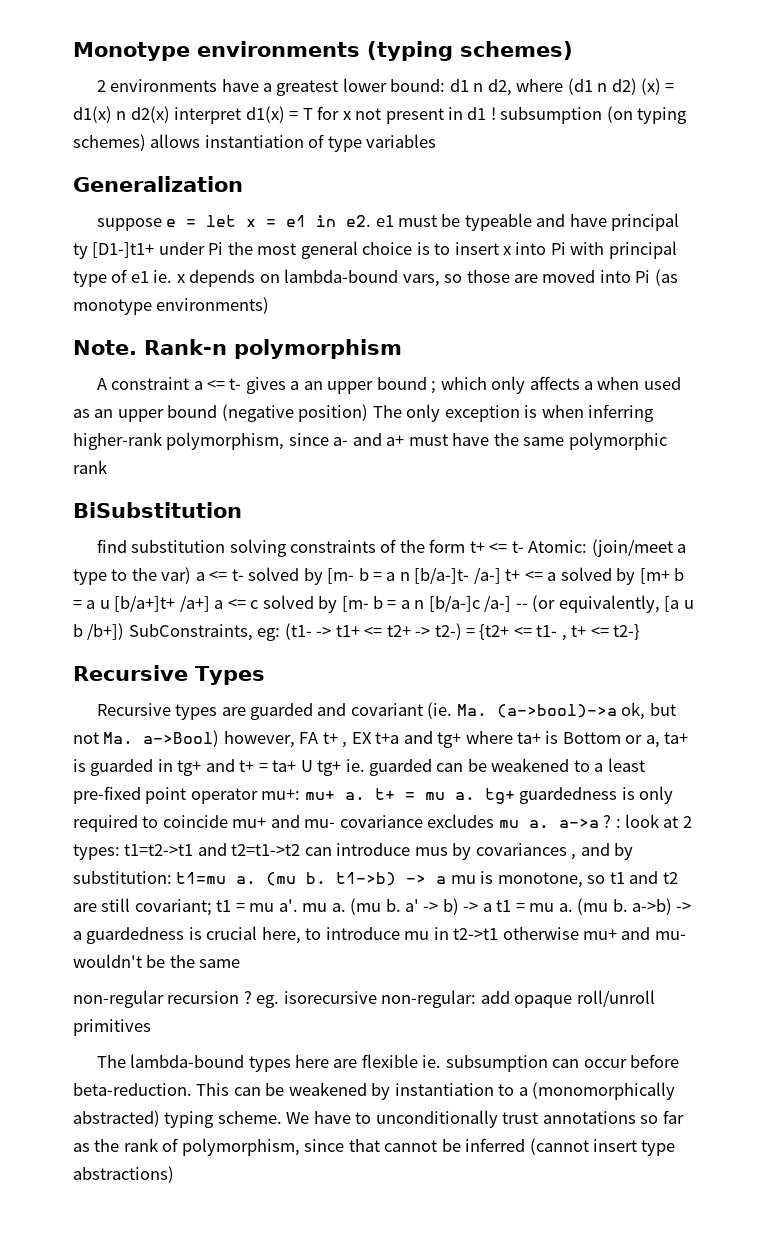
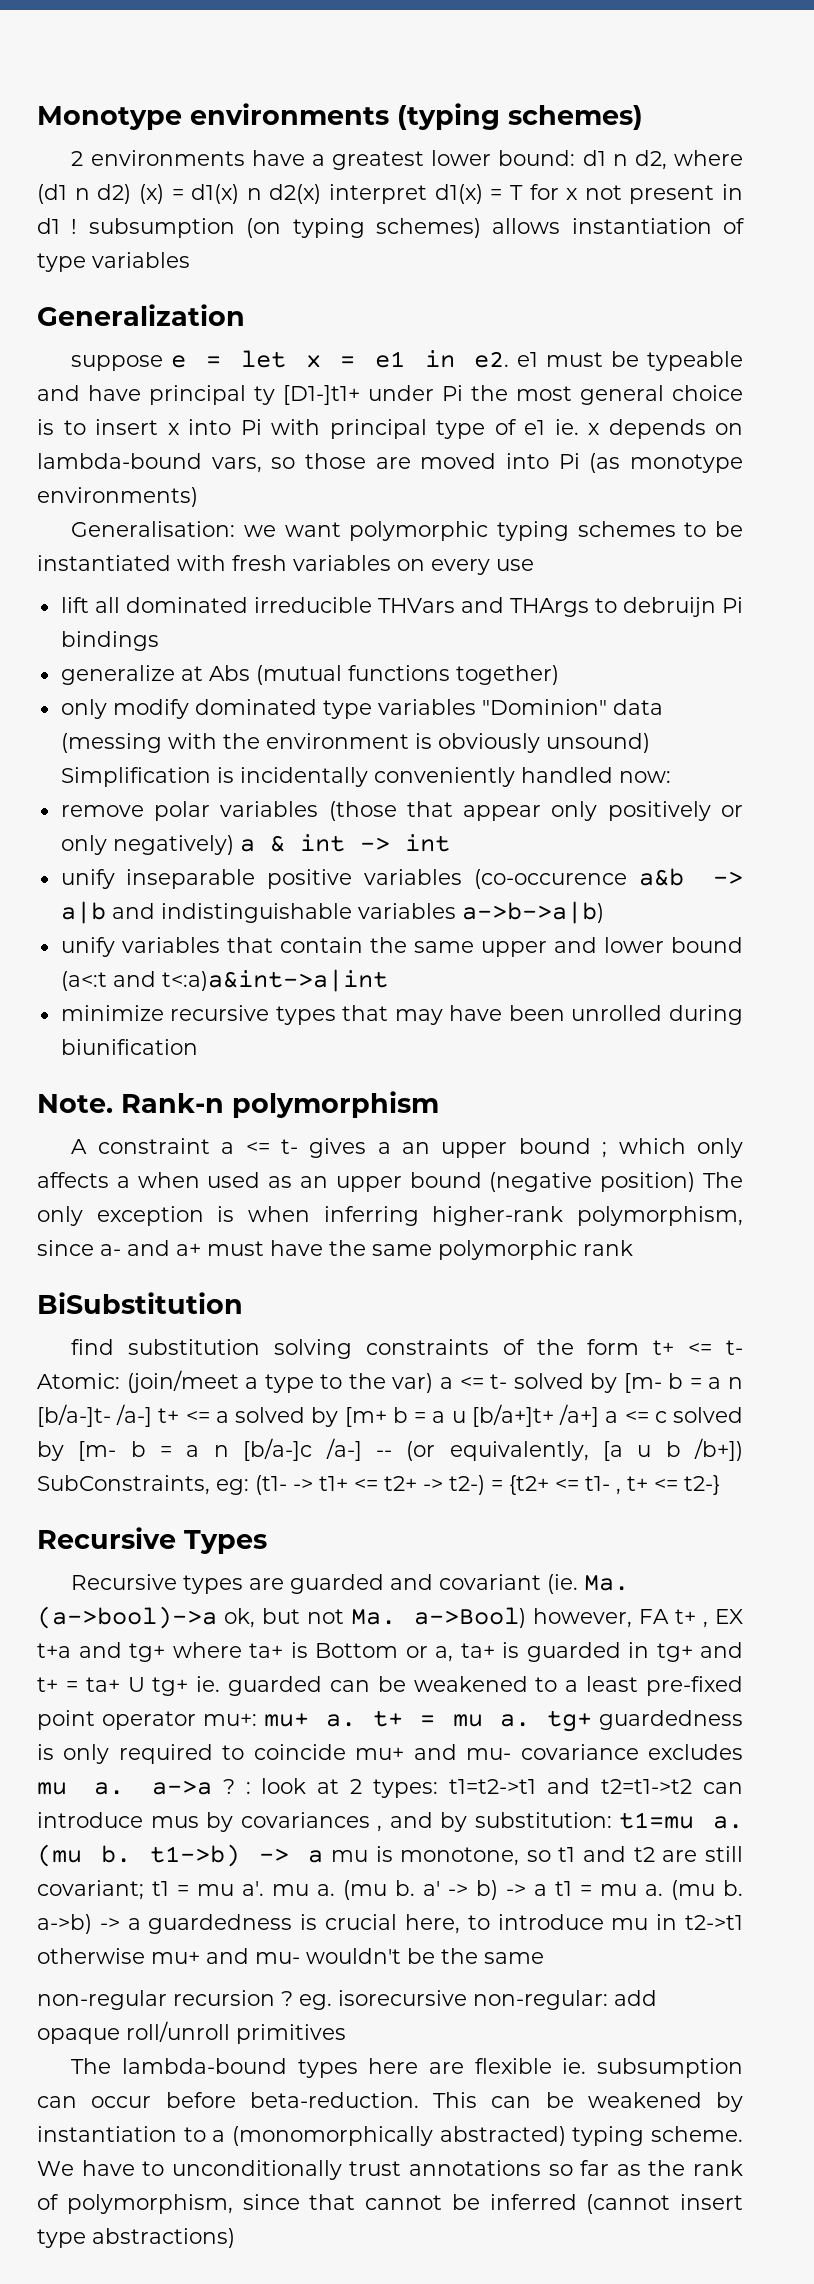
+ Generalisation: we want polymorphic typing schemes to be instantiated with fresh variables on every use
+ lift all dominated irreducible THVars and THArgs to debruijn Pi bindings
+ generalize at Abs (mutual functions together)
+ only modify dominated type variables "Dominion" data (messing with the environment is obviously unsound) Simplification is incidentally conveniently handled now:
+ remove polar variables (those that appear only positively or only negatively) a & int -> int
+ unify inseparable positive variables (co-occurence a&b -> a|b and indistinguishable variables a->b->a|b)
+ unify variables that contain the same upper and lower bound (a<:t and t<:a)a&int->a|int
+ minimize recursive types that may have been unrolled during biunification

